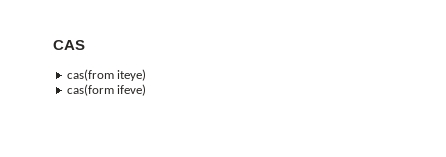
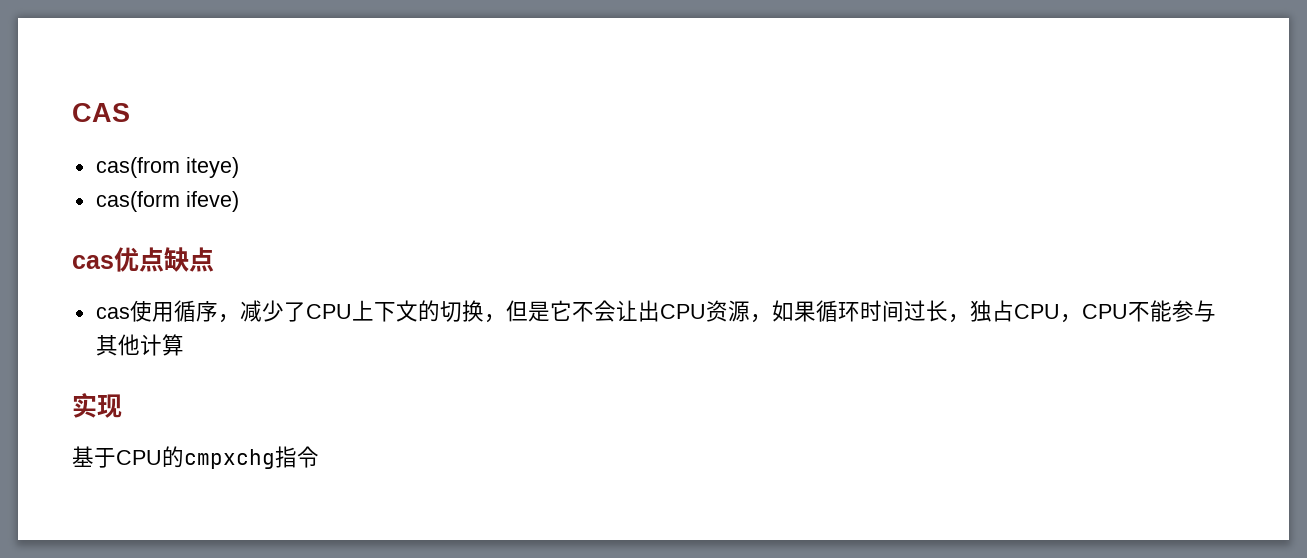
+ cas优点缺点
+ cas使用循序，减少了CPU上下文的切换，但是它不会让出CPU资源，如果循环时间过长，独占CPU，CPU不能参与其他计算
+ 实现
+ 基于CPU的cmpxchg指令

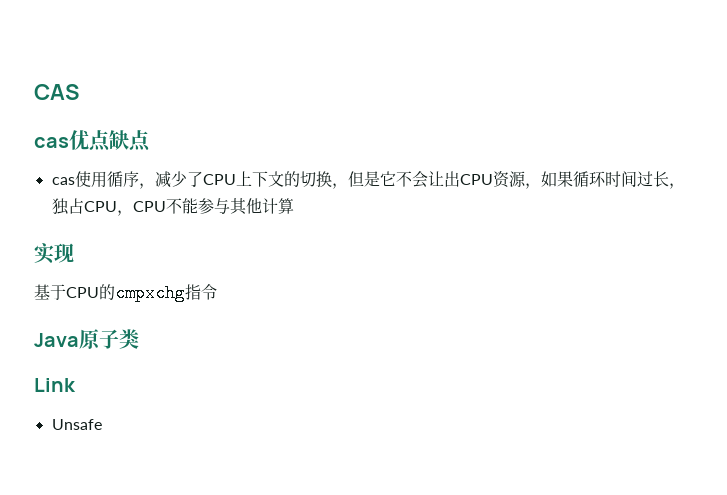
- cas(from iteye)
- cas(form ifeve)
+ Java原子类
+ Link
+ Unsafe

